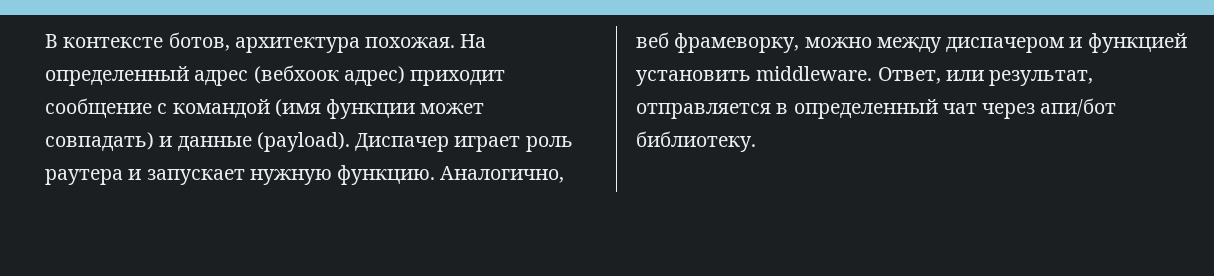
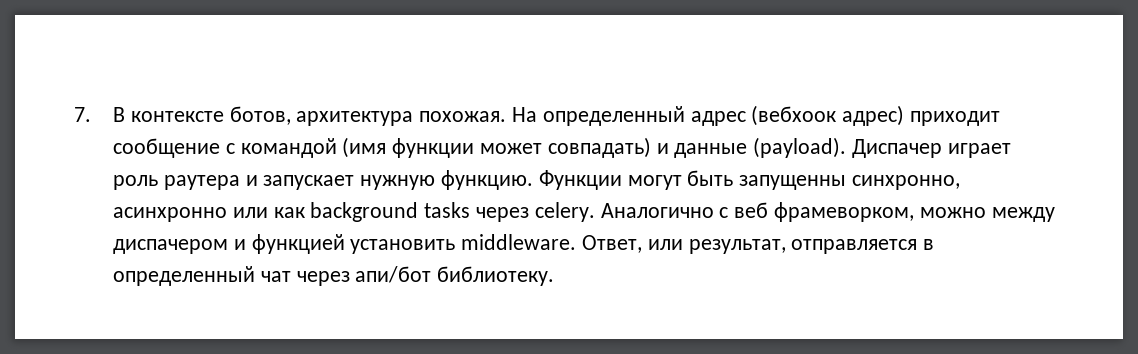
- В контексте ботов, архитектура похожая.
+ 7. В контексте ботов, архитектура похожая.
- Аналогично, веб фрамеворку, можно между диспачером и функцией установить middleware.
+ Функции могут быть запущенны синхронно, асинхронно или как background tasks через celery. Аналогично с веб фрамеворком, можно между диспачером и функцией установить middleware.

